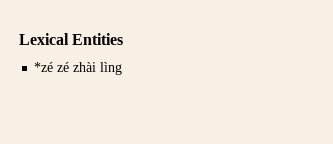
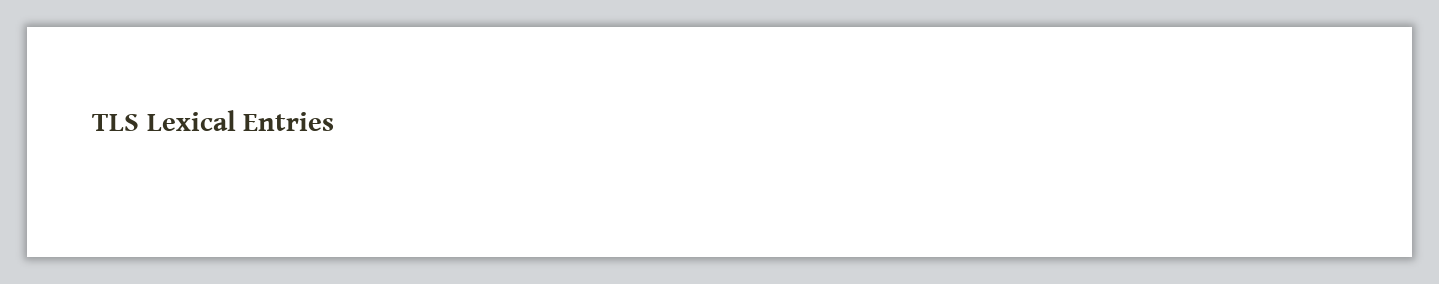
- Lexical Entities
- *zé zé zhài lìng
+ TLS Lexical Entries

